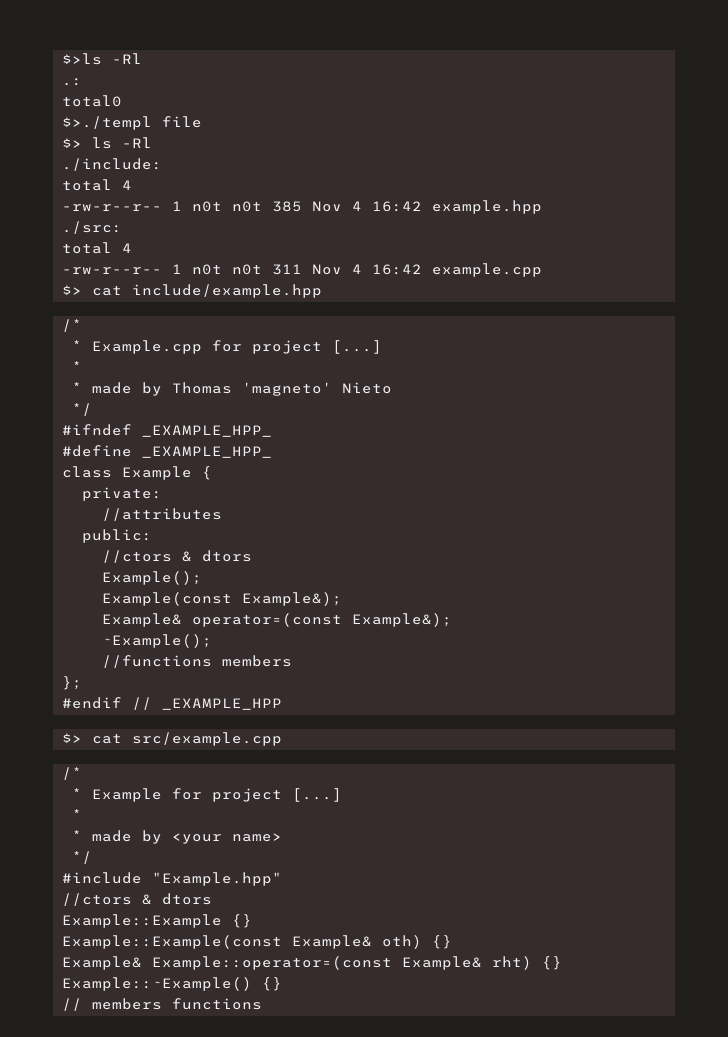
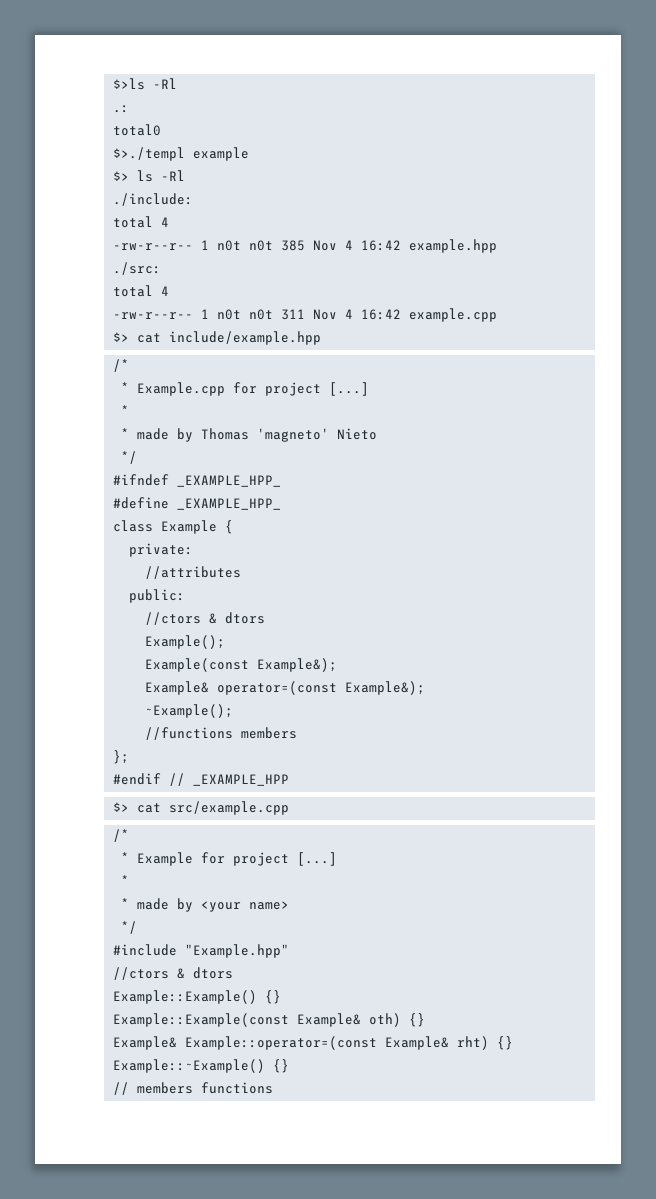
- $>./templ file
+ $>./templ example
- Example::Example {}
+ Example::Example() {}

